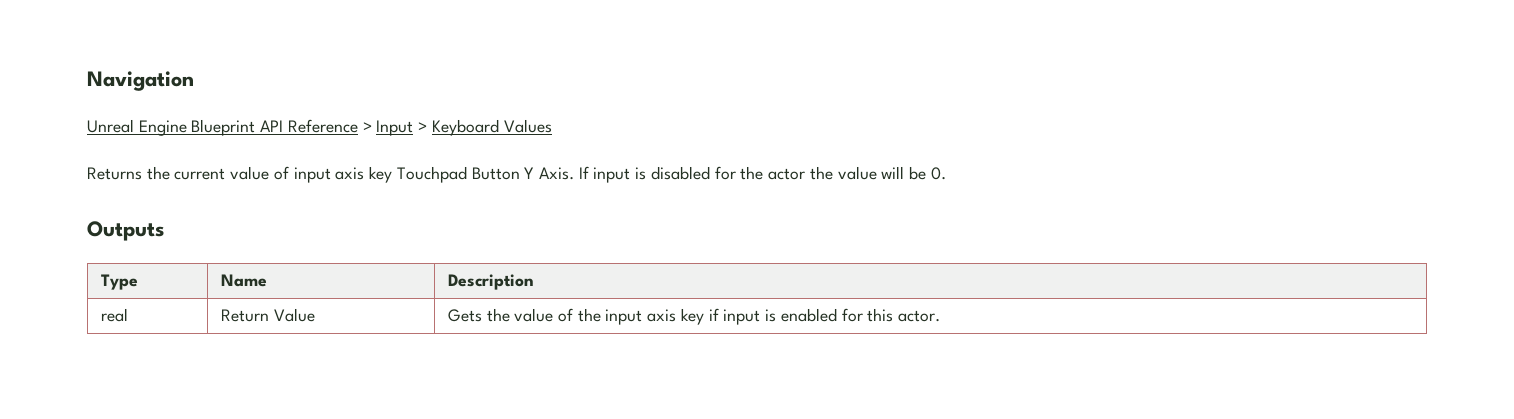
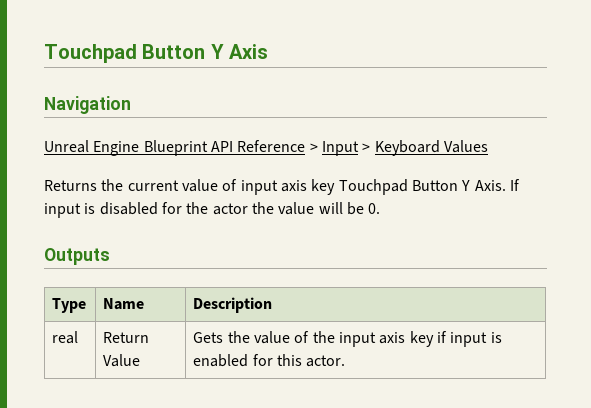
+ Touchpad Button Y Axis

